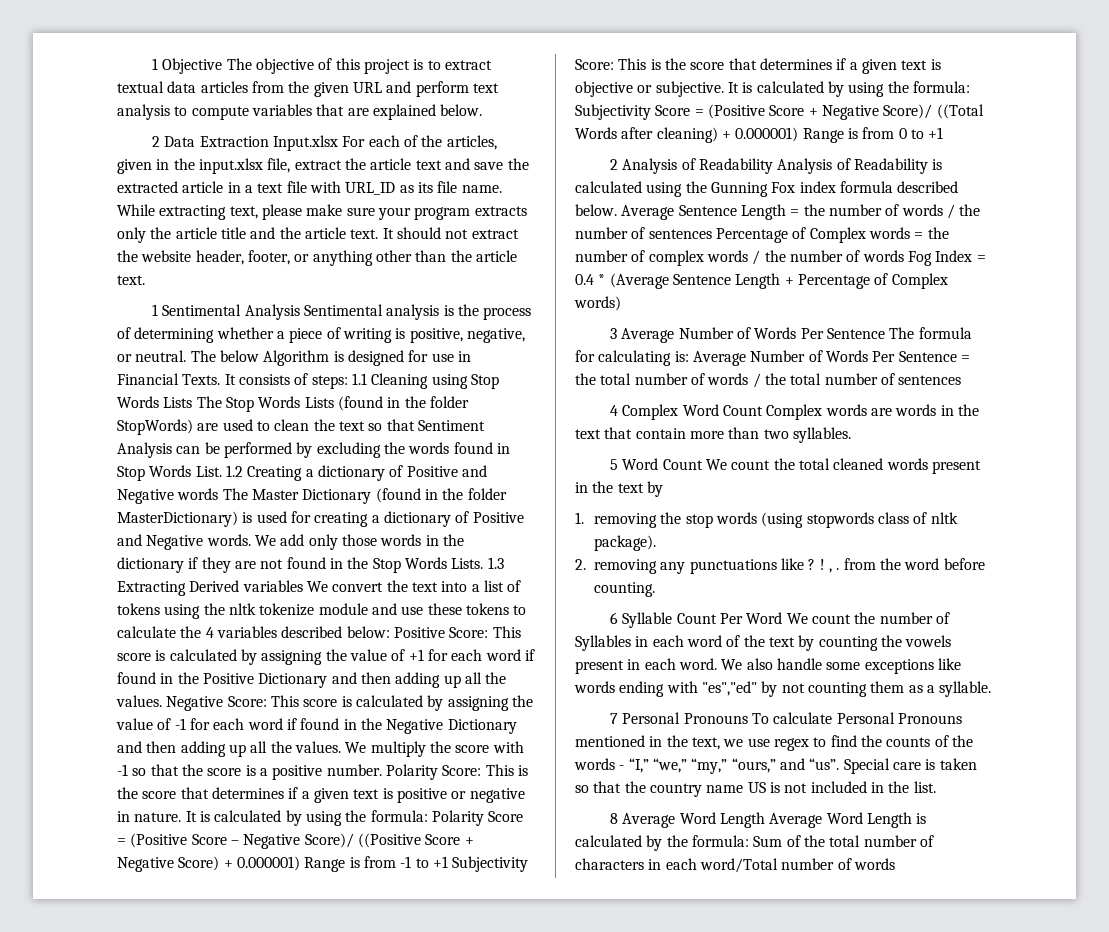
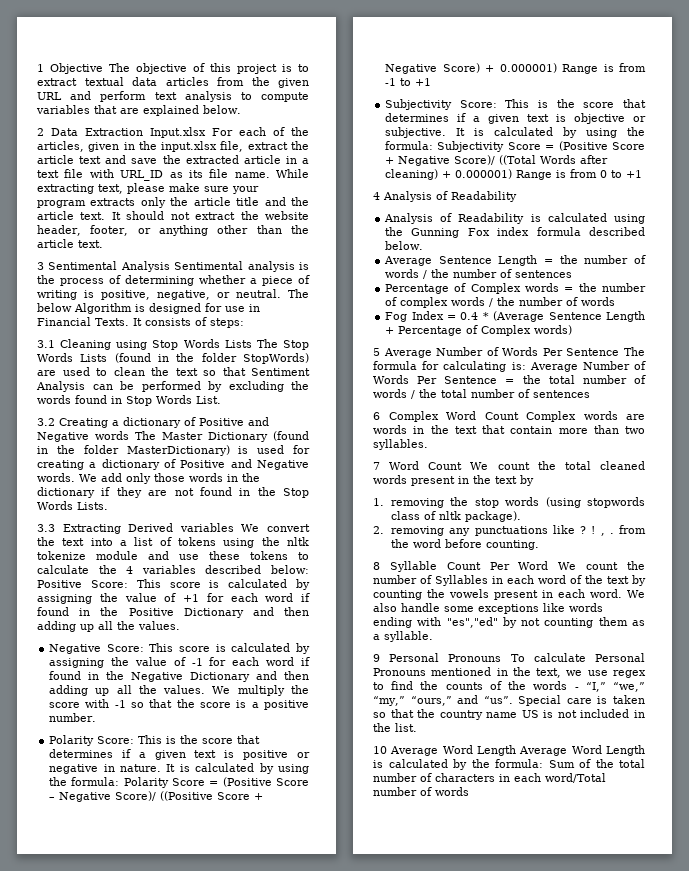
- 1 Sentimental Analysis Sentimental analysis is the process of determining whether a piece of writing is positive, negative, or neutral.
+ 3 Sentimental Analysis Sentimental analysis is the process of determining whether a piece of writing is positive, negative, or neutral.
- It consists of steps: 1.1 Cleaning using Stop Words Lists The Stop Words Lists (found in the folder StopWords) are used to clean the text so that Sentiment Analysis can be performed by excluding the words found in Stop Words List. 1.2 Creating a dictionary of Positive and Negative words The Master Dictionary (found in the folder MasterDictionary) is used for creating a dictionary of Positive and Negative words.
+ It consists of steps:
+ 3.1 Cleaning using Stop Words Lists The Stop Words Lists (found in the folder StopWords) are used to clean the text so that Sentiment Analysis can be performed by excluding the words found in Stop Words List.
+ 3.2 Creating a dictionary of Positive and Negative words The Master Dictionary (found in the folder MasterDictionary) is used for creating a dictionary of Positive and Negative words.
- We add only those words in the dictionary if they are not found in the Stop Words Lists. 1.3 Extracting Derived variables We convert the text into a list of tokens using the nltk tokenize module and use these tokens to calculate the 4 variables described below:
+ We add only those words in the dictionary if they are not found in the Stop Words Lists.
+ 3.3 Extracting Derived variables We convert the text into a list of tokens using the nltk tokenize module and use these tokens to calculate the 4 variables described below:
- This score is calculated by assigning the value of +1 for each word if found in the Positive Dictionary and then adding up all the values. Negative Score:
+ This score is calculated by assigning the value of +1 for each word if found in the Positive Dictionary and then adding up all the values.
+ Negative Score:
- We multiply the score with -1 so that the score is a positive number. Polarity Score: This is the score that determines if a given text is positive or negative in nature.
+ We multiply the score with -1 so that the score is a positive number.
+ Polarity Score: This is the score that determines if a given text is positive or negative in nature.
- It is calculated by using the formula: Polarity Score = (Positive Score – Negative Score)/ ((Positive Score + Negative Score) + 0.000001) Range is from -1 to +1 Subjectivity Score: This is the score that determines if a given text is objective or subjective.
+ It is calculated by using the formula: Polarity Score = (Positive Score – Negative Score)/ ((Positive Score + Negative Score) + 0.000001) Range is from -1 to +1
+ Subjectivity Score: This is the score that determines if a given text is objective or subjective.
- 2 Analysis of Readability Analysis of Readability is calculated using the Gunning Fox index formula described below. Average Sentence Length = the number of words / the number of sentences Percentage of Complex words = the number of complex words / the number of words Fog Index = 0.4 * (Average Sentence Length + Percentage of Complex words)
+ 4 Analysis of Readability
+ Analysis of Readability is calculated using the Gunning Fox index formula described below.
+ Average Sentence Length = the number of words / the number of sentences
+ Percentage of Complex words = the number of complex words / the number of words
+ Fog Index = 0.4 * (Average Sentence Length + Percentage of Complex words)
- 3 Average Number of Words Per Sentence The formula for calculating is: Average Number of Words Per Sentence = the total number of words / the total number of sentences
+ 5 Average Number of Words Per Sentence The formula for calculating is: Average Number of Words Per Sentence = the total number of words / the total number of sentences
- 4 Complex Word Count Complex words are words in the text that contain more than two syllables.
+ 6 Complex Word Count Complex words are words in the text that contain more than two syllables.
- 5 Word Count We count the total cleaned words present in the text by
+ 7 Word Count We count the total cleaned words present in the text by
- 6 Syllable Count Per Word We count the number of Syllables in each word of the text by counting the vowels present in each word.
+ 8 Syllable Count Per Word We count the number of Syllables in each word of the text by counting the vowels present in each word.
- 7 Personal Pronouns To calculate Personal Pronouns mentioned in the text, we use regex to find the counts of the words - “I,” “we,” “my,” “ours,” and “us”.
+ 9 Personal Pronouns To calculate Personal Pronouns mentioned in the text, we use regex to find the counts of the words - “I,” “we,” “my,” “ours,” and “us”.
- 8 Average Word Length Average Word Length is calculated by the formula: Sum of the total number of characters in each word/Total number of words
+ 10 Average Word Length Average Word Length is calculated by the formula: Sum of the total number of characters in each word/Total number of words

